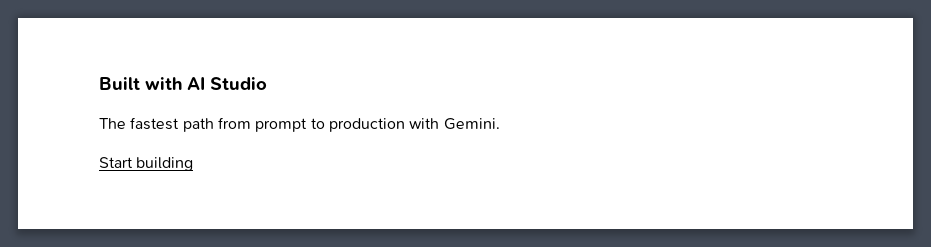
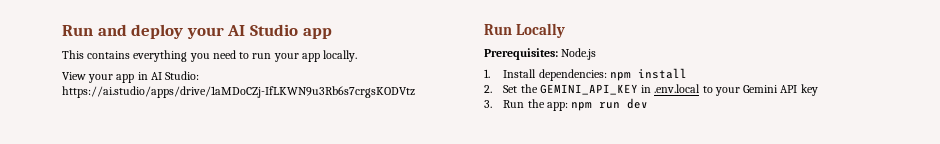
- Built with AI Studio
- The fastest path from prompt to production with Gemini.
- Start building
+ Run and deploy your AI Studio app
+ This contains everything you need to run your app locally.
+ View your app in AI Studio: https://ai.studio/apps/drive/1aMDoCZj-IfLKWN9u3Rb6s7crgsKODVtz
+ Run Locally
+ Prerequisites: Node.js
+ 1. Install dependencies: npm install
+ 2. Set the GEMINI_API_KEY in .env.local to your Gemini API key
+ 3. Run the app: npm run dev

